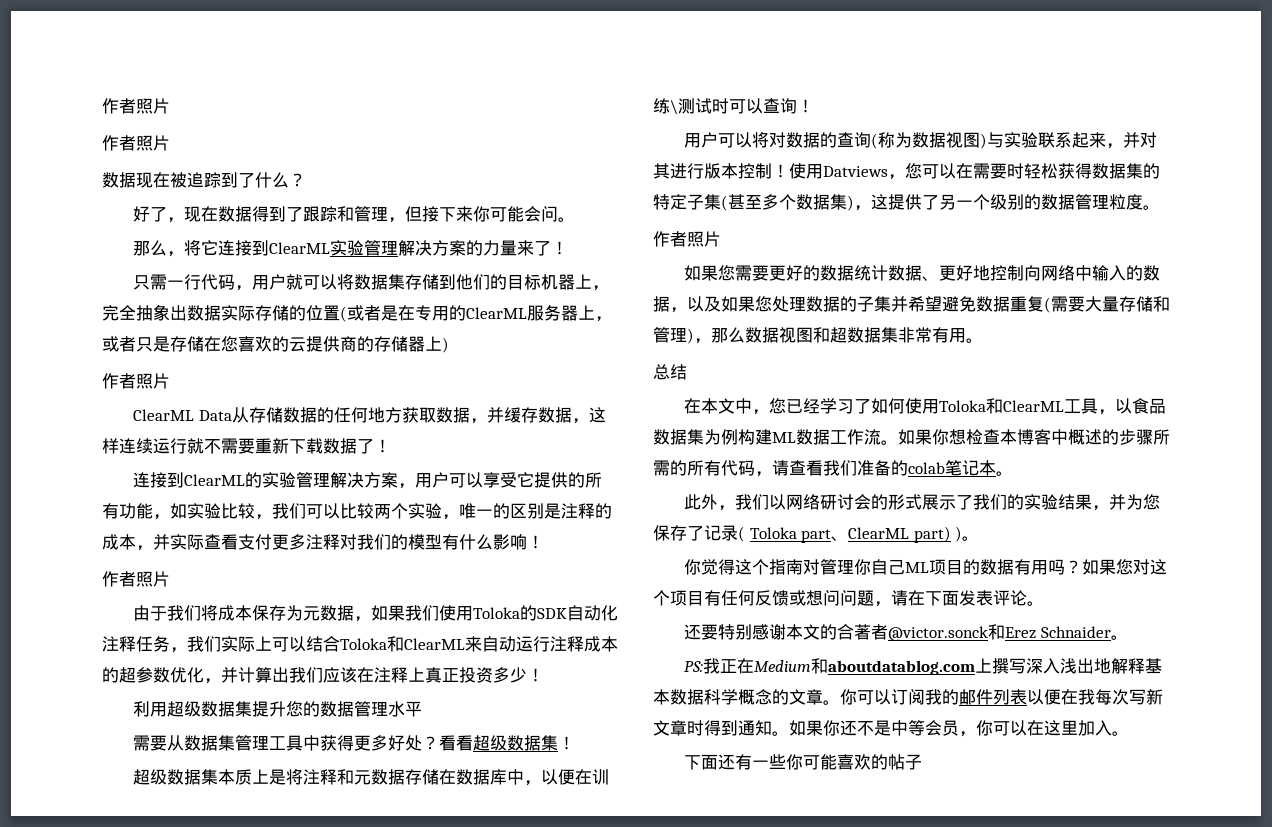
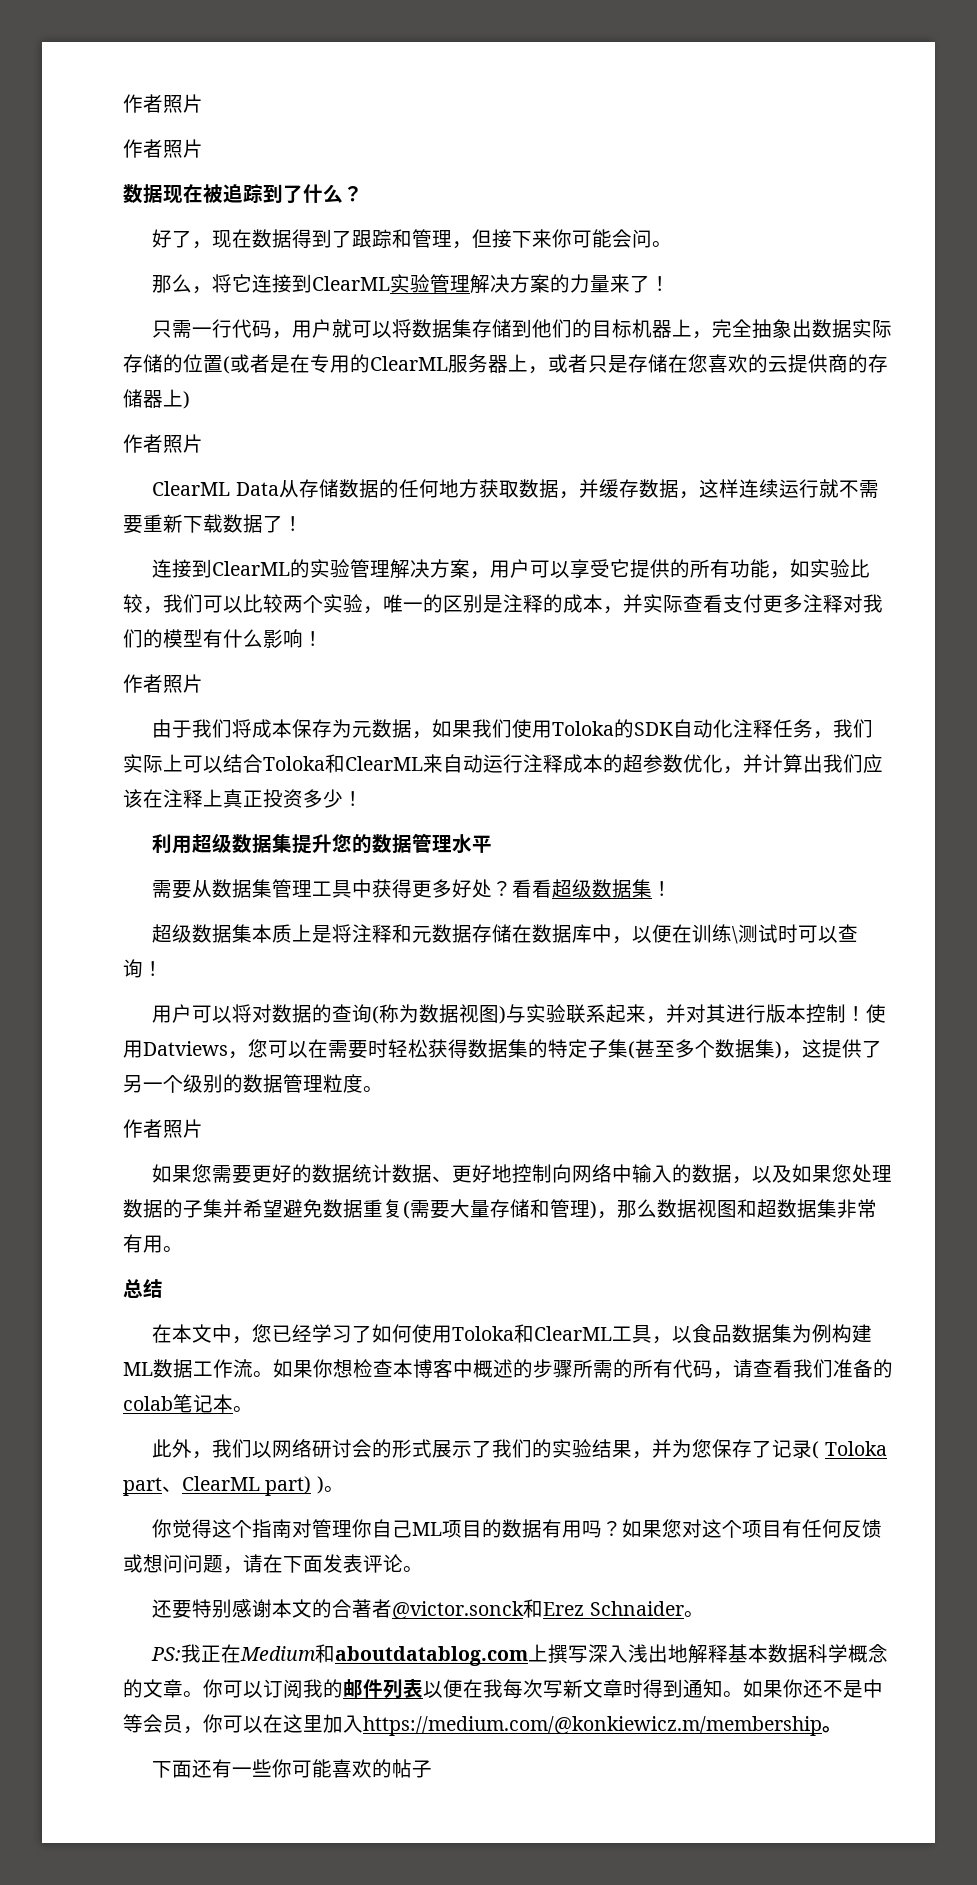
- 如果你还不是中等会员，你可以在这里加入。
+ 如果你还不是中等会员，你可以在这里加入https://medium.com/@konkiewicz.m/membership。

